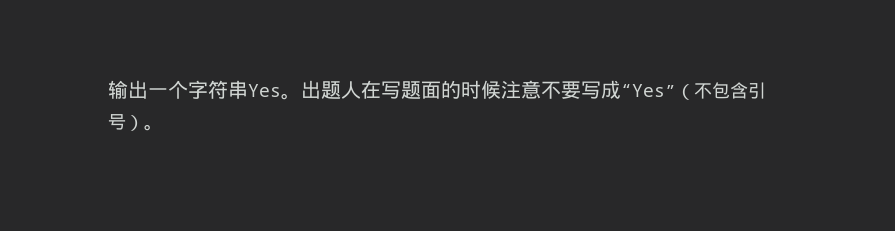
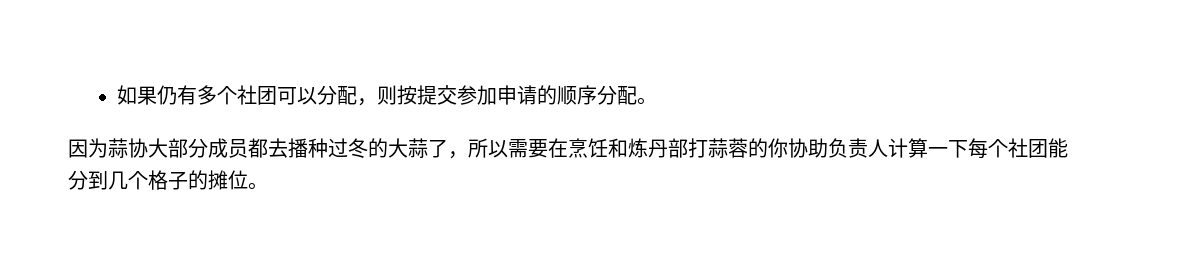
- 输出一个字符串Yes。出题人在写题面的时候注意不要写成“Yes”（不包含引号）。
+ 如果仍有多个社团可以分配，则按提交参加申请的顺序分配。
+ 因为蒜协大部分成员都去播种过冬的大蒜了，所以需要在烹饪和炼丹部打蒜蓉的你协助负责人计算一下每个社团能分到几个格子的摊位。

